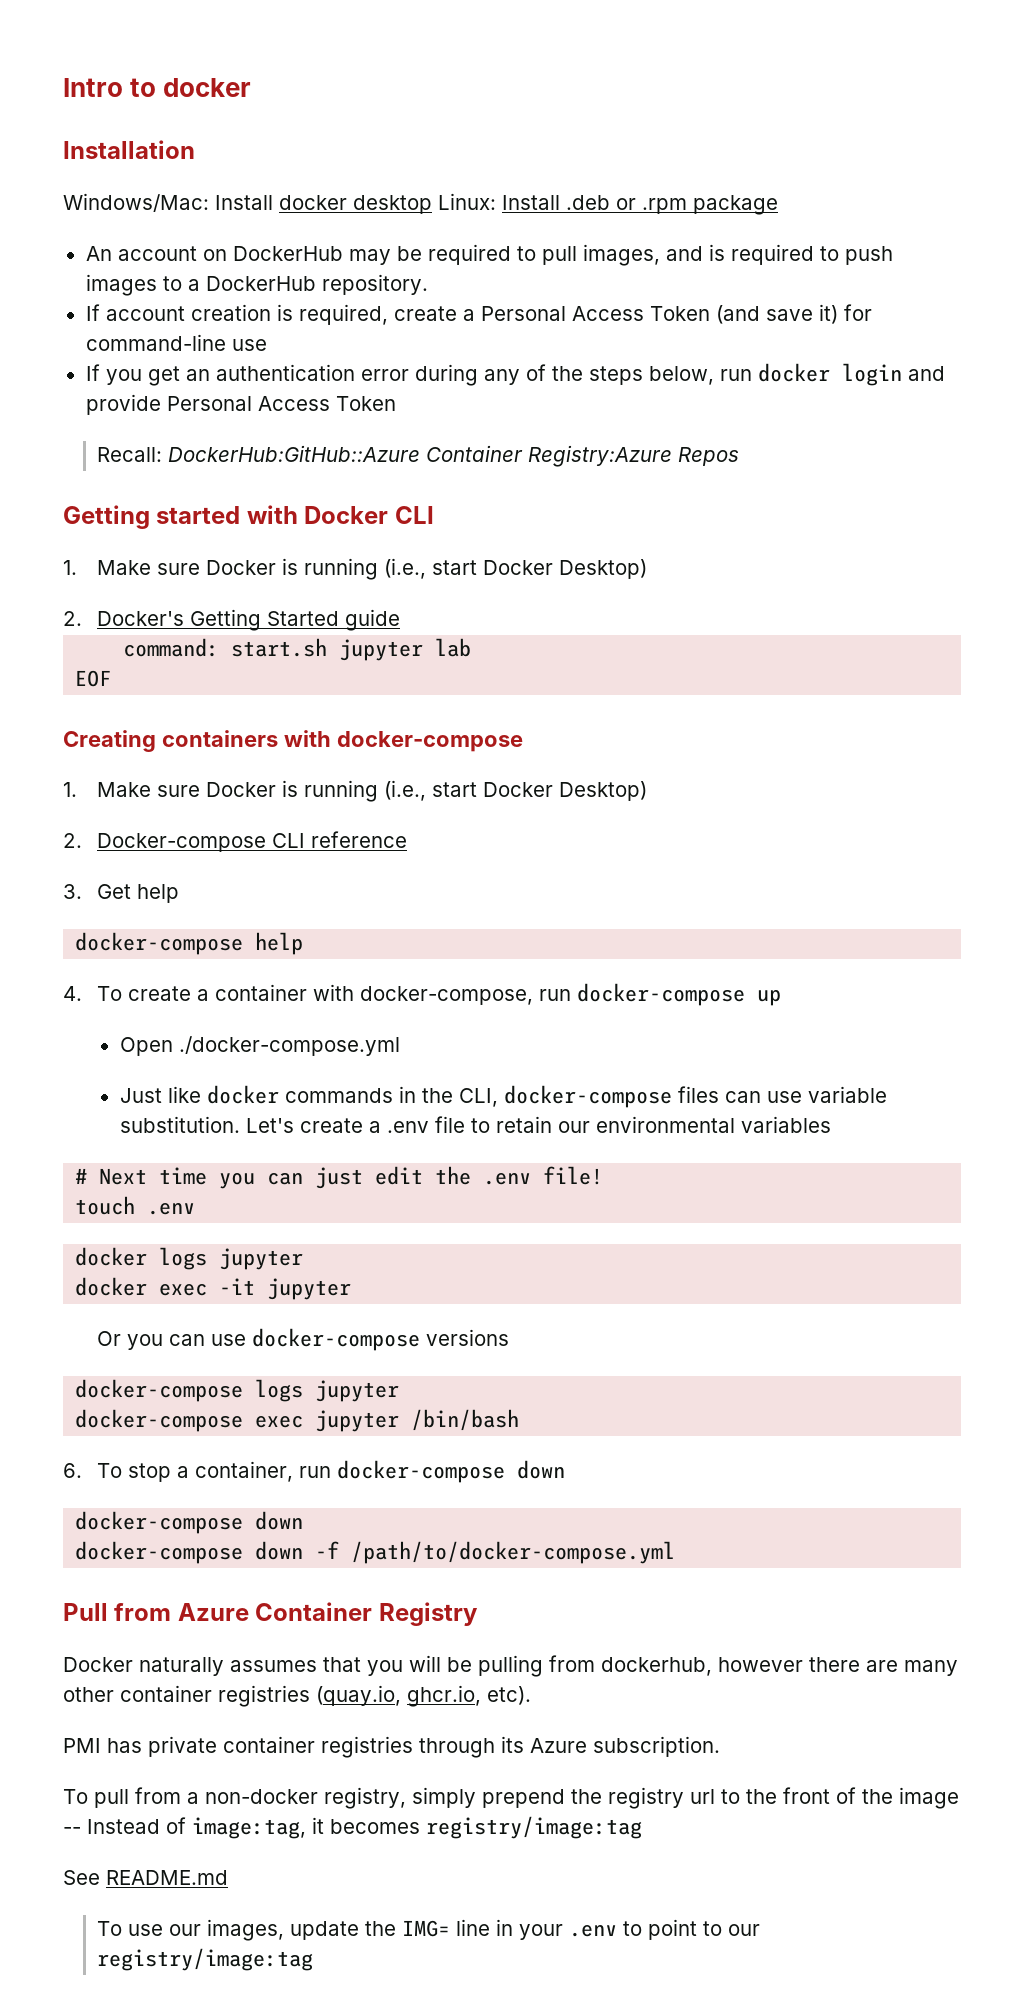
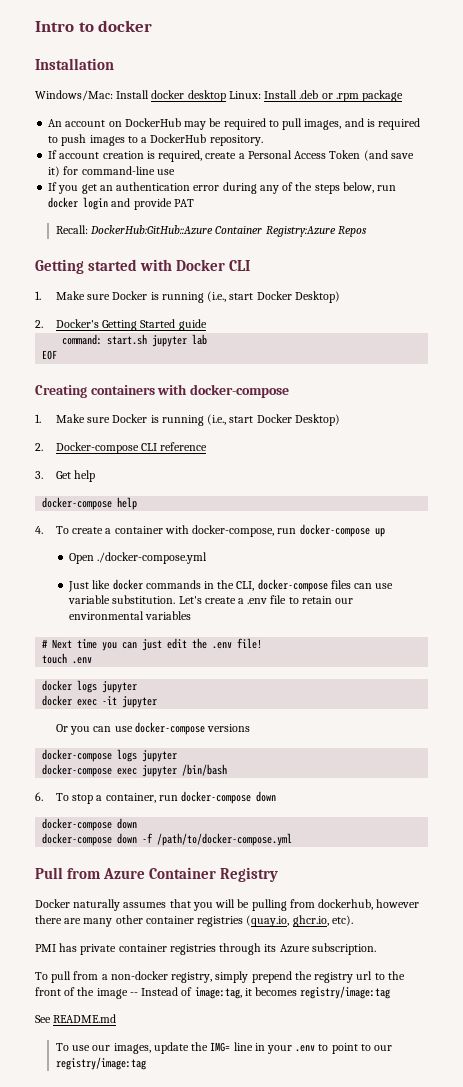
- If you get an authentication error during any of the steps below, run docker login and provide Personal Access Token
+ If you get an authentication error during any of the steps below, run docker login and provide PAT

